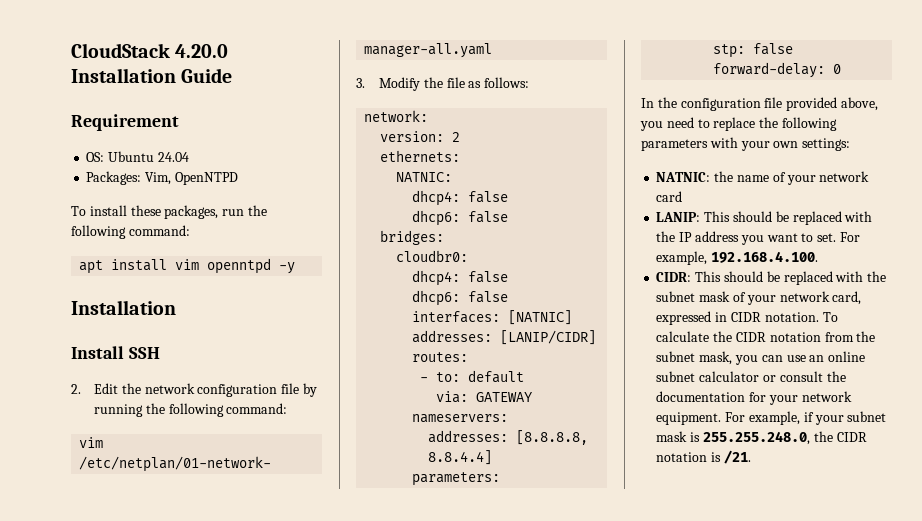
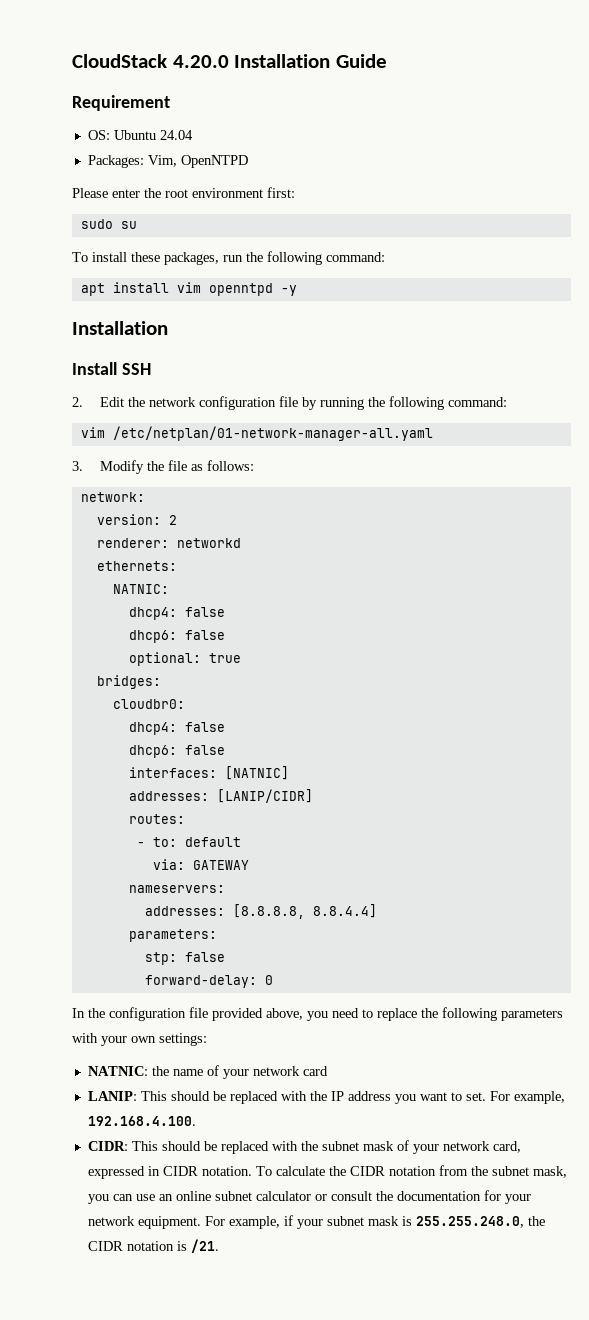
+ Please enter the root environment first:
+ sudo su
+ renderer: networkd
+ optional: true

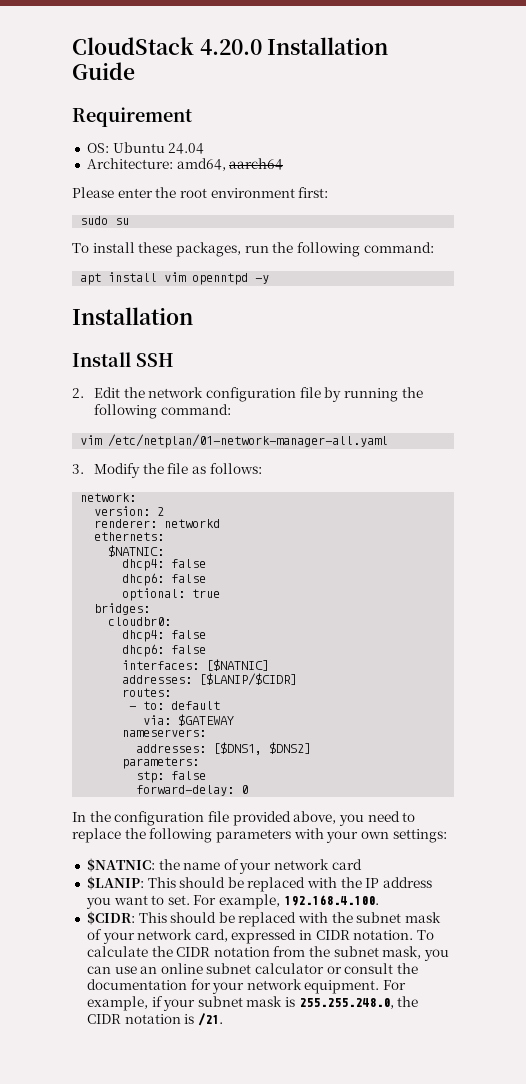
- Packages: Vim, OpenNTPD
+ Architecture: amd64, aarch64
  ethernets:
- NATNIC:
+ $NATNIC:
- interfaces: [NATNIC]
- addresses: [LANIP/CIDR]
+ interfaces: [$NATNIC]
+ addresses: [$LANIP/$CIDR]
- via: GATEWAY
+ via: $GATEWAY
- addresses: [8.8.8.8, 8.8.4.4]
+ addresses: [$DNS1, $DNS2]
- NATNIC: the name of your network card
+ $NATNIC: the name of your network card
- LANIP: This should be replaced with the IP address you want to set.
+ $LANIP: This should be replaced with the IP address you want to set.
- CIDR: This should be replaced with the subnet mask of your network card, expressed in CIDR notation.
+ $CIDR: This should be replaced with the subnet mask of your network card, expressed in CIDR notation.

